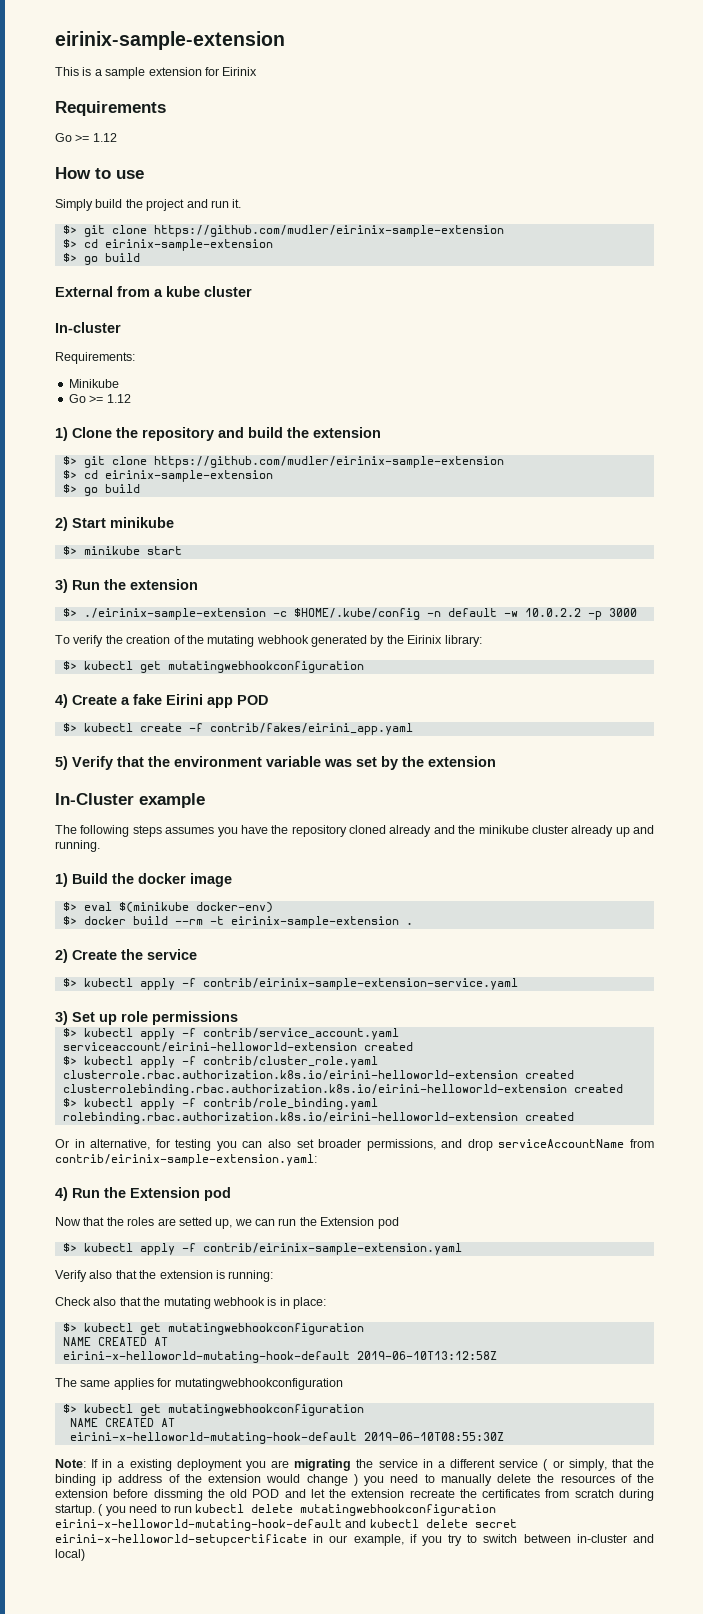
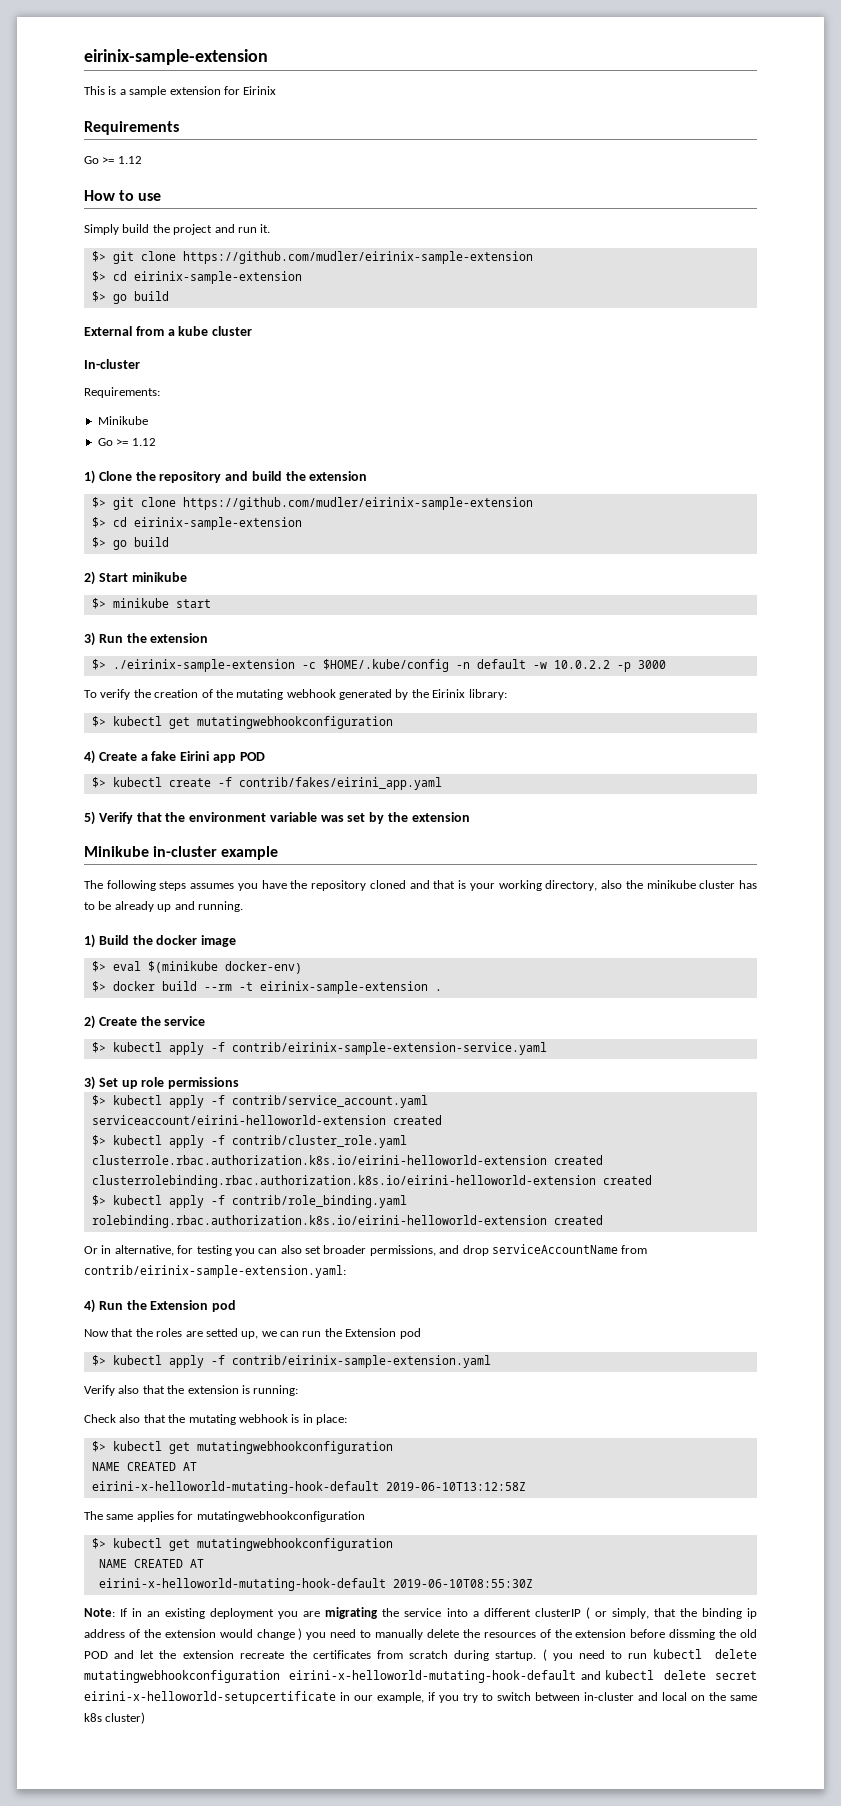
- In-Cluster example
+ Minikube in-cluster example
- The following steps assumes you have the repository cloned already and the minikube cluster already up and running.
+ The following steps assumes you have the repository cloned and that is your working directory, also the minikube cluster has to be already up and running.
- Note: If in a existing deployment you are migrating the service in a different service ( or simply, that the binding ip address of the extension would change ) you need to manually delete the resources of the extension before dissming the old POD and let the extension recreate the certificates from scratch during startup.
+ Note: If in an existing deployment you are migrating the service into a different clusterIP ( or simply, that the binding ip address of the extension would change ) you need to manually delete the resources of the extension before dissming the old POD and let the extension recreate the certificates from scratch during startup.
- ( you need to run kubectl delete mutatingwebhookconfiguration eirini-x-helloworld-mutating-hook-default and kubectl delete secret eirini-x-helloworld-setupcertificate in our example, if you try to switch between in-cluster and local)
+ ( you need to run kubectl delete mutatingwebhookconfiguration eirini-x-helloworld-mutating-hook-default and kubectl delete secret eirini-x-helloworld-setupcertificate in our example, if you try to switch between in-cluster and local on the same k8s cluster)

